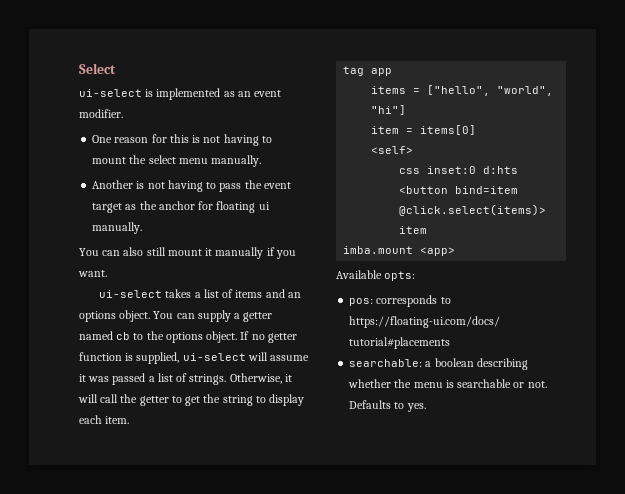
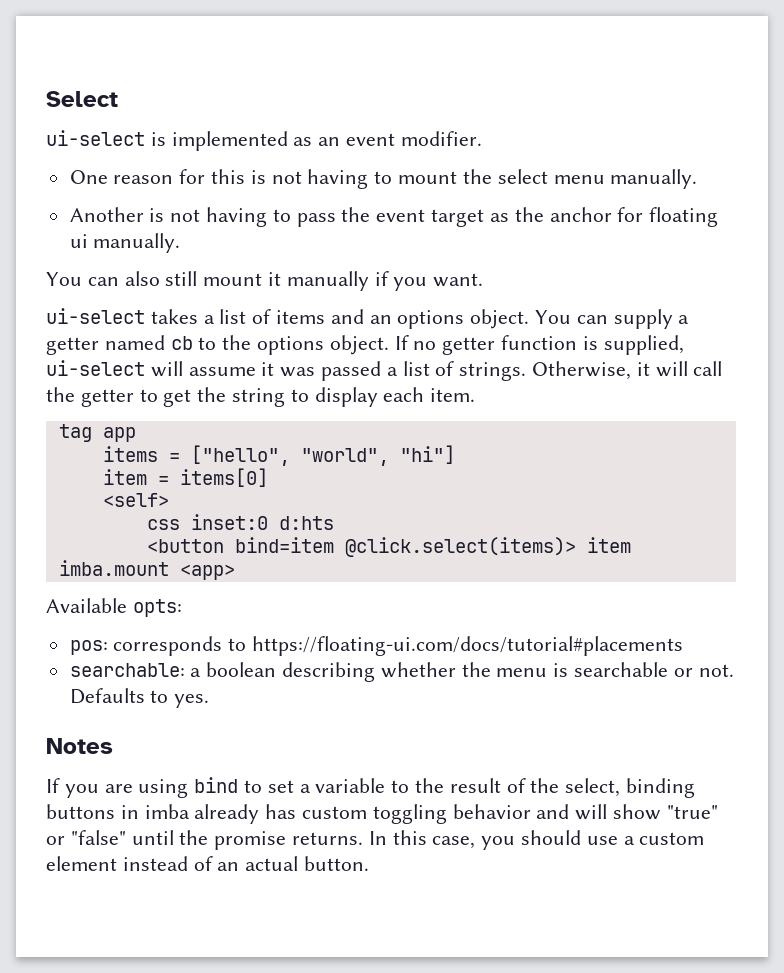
+ Notes
+ If you are using bind to set a variable to the result of the select, binding buttons in imba already has custom toggling behavior and will show "true" or "false" until the promise returns. In this case, you should use a custom element instead of an actual button.

